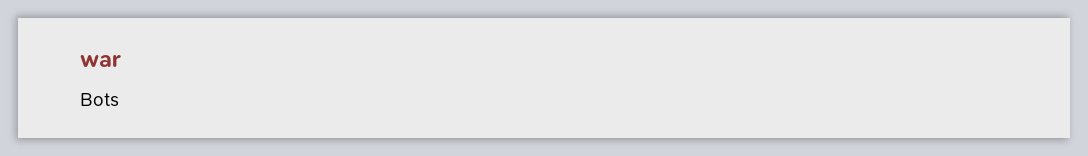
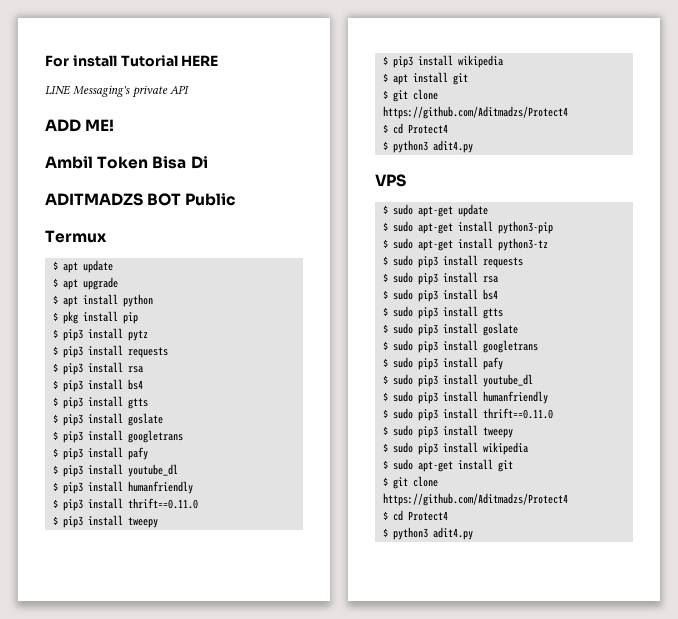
- war
- Bots
+ For install Tutorial HERE
+ LINE Messaging's private API
+ ADD ME!
+ Ambil Token Bisa Di
+ ADITMADZS BOT Public
+ Termux
+ $ apt update
+ $ apt upgrade
+ $ apt install python
+ $ pkg install pip
+ $ pip3 install pytz
+ $ pip3 install requests
+ $ pip3 install rsa
+ $ pip3 install bs4
+ $ pip3 install gtts
+ $ pip3 install goslate
+ $ pip3 install googletrans
+ $ pip3 install pafy
+ $ pip3 install youtube_dl
+ $ pip3 install humanfriendly
+ $ pip3 install thrift==0.11.0
+ $ pip3 install tweepy
+ $ pip3 install wikipedia
+ $ apt install git
+ $ git clone https://github.com/Aditmadzs/Protect4
+ $ cd Protect4
+ $ python3 adit4.py
+ VPS
+ $ sudo apt-get update
+ $ sudo apt-get install python3-pip
+ $ sudo apt-get install python3-tz
+ $ sudo pip3 install requests
+ $ sudo pip3 install rsa
+ $ sudo pip3 install bs4
+ $ sudo pip3 install gtts
+ $ sudo pip3 install goslate
+ $ sudo pip3 install googletrans
+ $ sudo pip3 install pafy
+ $ sudo pip3 install youtube_dl
+ $ sudo pip3 install humanfriendly
+ $ sudo pip3 install thrift==0.11.0
+ $ sudo pip3 install tweepy
+ $ sudo pip3 install wikipedia
+ $ sudo apt-get install git
+ $ git clone https://github.com/Aditmadzs/Protect4
+ $ cd Protect4
+ $ python3 adit4.py

